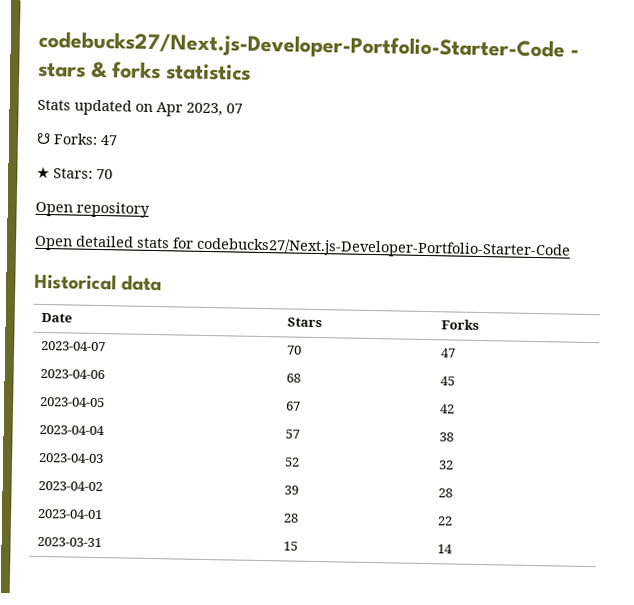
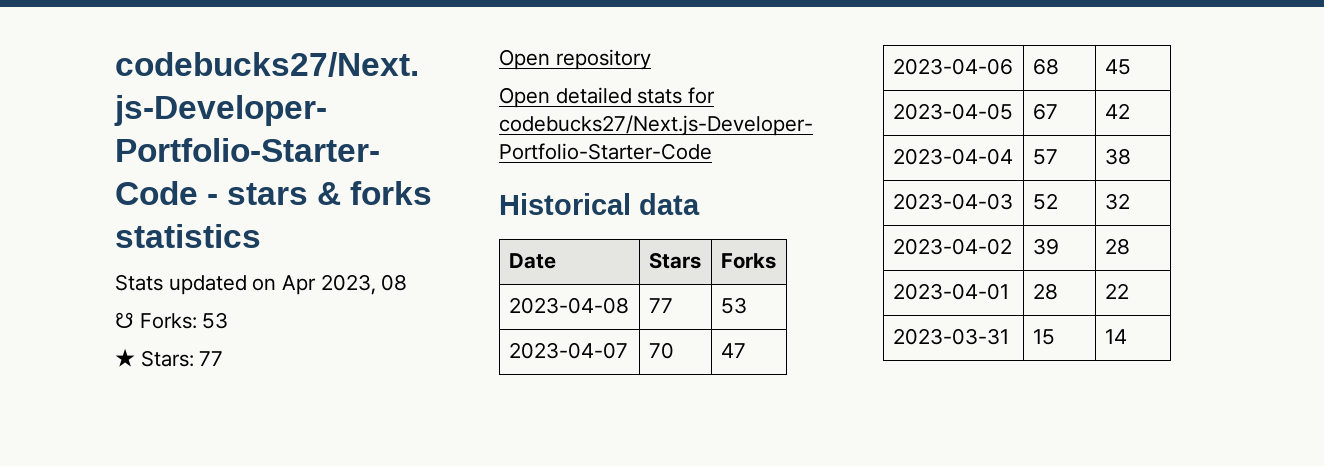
- Stats updated on Apr 2023, 07
+ Stats updated on Apr 2023, 08
- ☋ Forks: 47
+ ☋ Forks: 53
- ★ Stars: 70
+ ★ Stars: 77
+ 2023-04-08 | 77 | 53

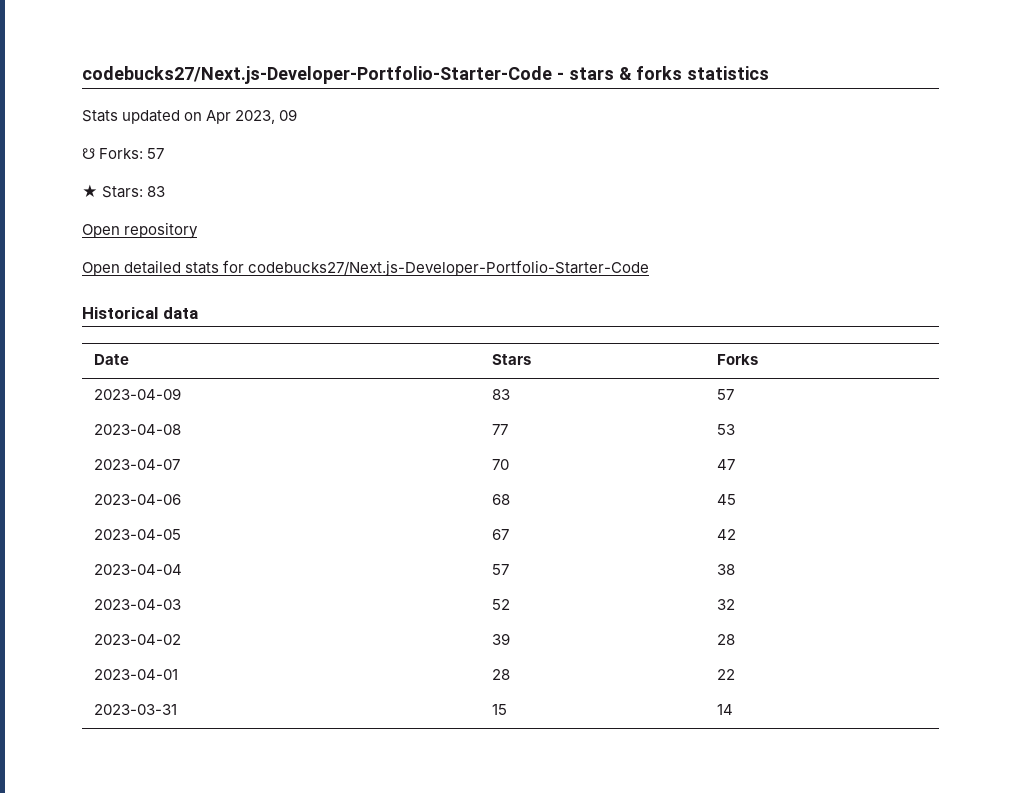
- Stats updated on Apr 2023, 08
+ Stats updated on Apr 2023, 09
- ☋ Forks: 53
+ ☋ Forks: 57
- ★ Stars: 77
+ ★ Stars: 83
+ 2023-04-09 | 83 | 57

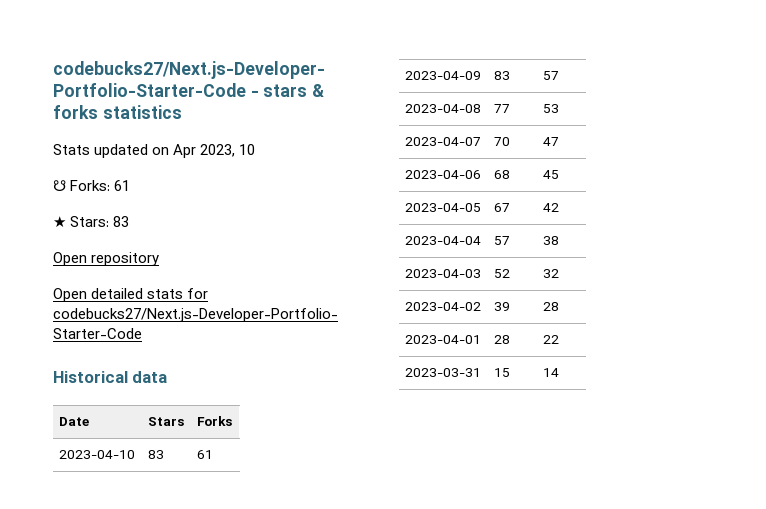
- Stats updated on Apr 2023, 09
+ Stats updated on Apr 2023, 10
- ☋ Forks: 57
+ ☋ Forks: 61
+ 2023-04-10 | 83 | 61

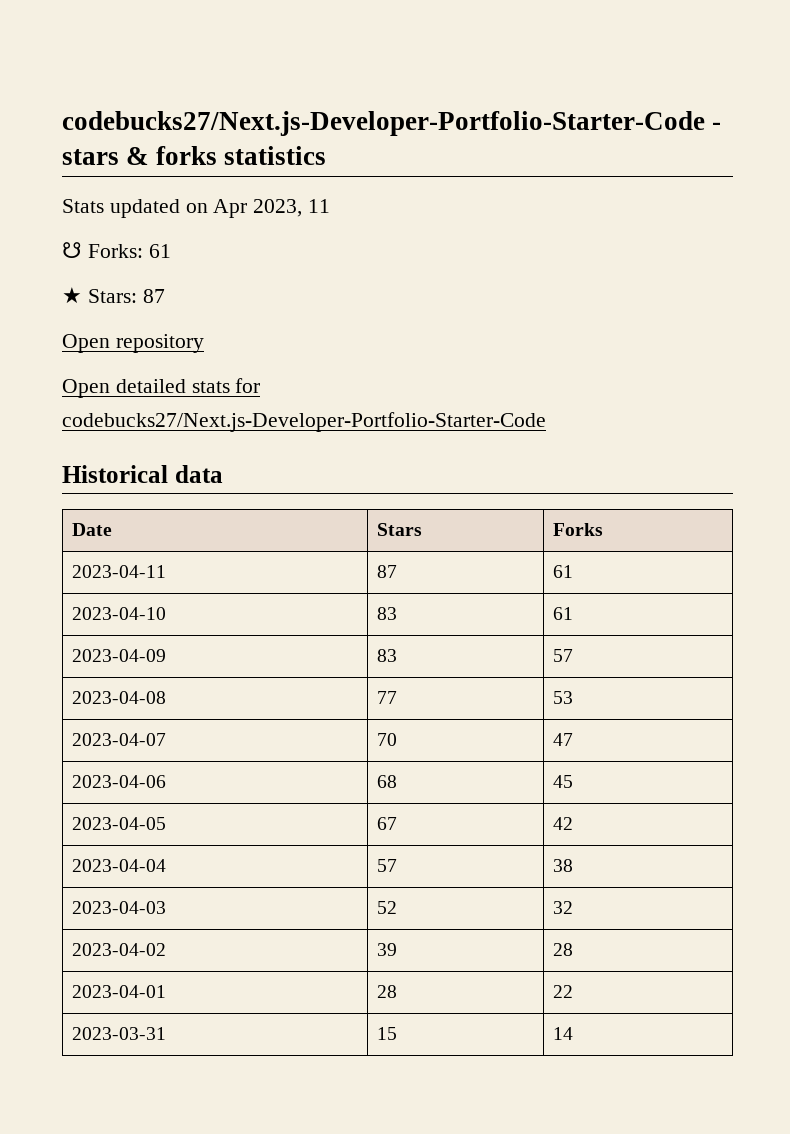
- Stats updated on Apr 2023, 10
+ Stats updated on Apr 2023, 11
- ★ Stars: 83
+ ★ Stars: 87
+ 2023-04-11 | 87 | 61

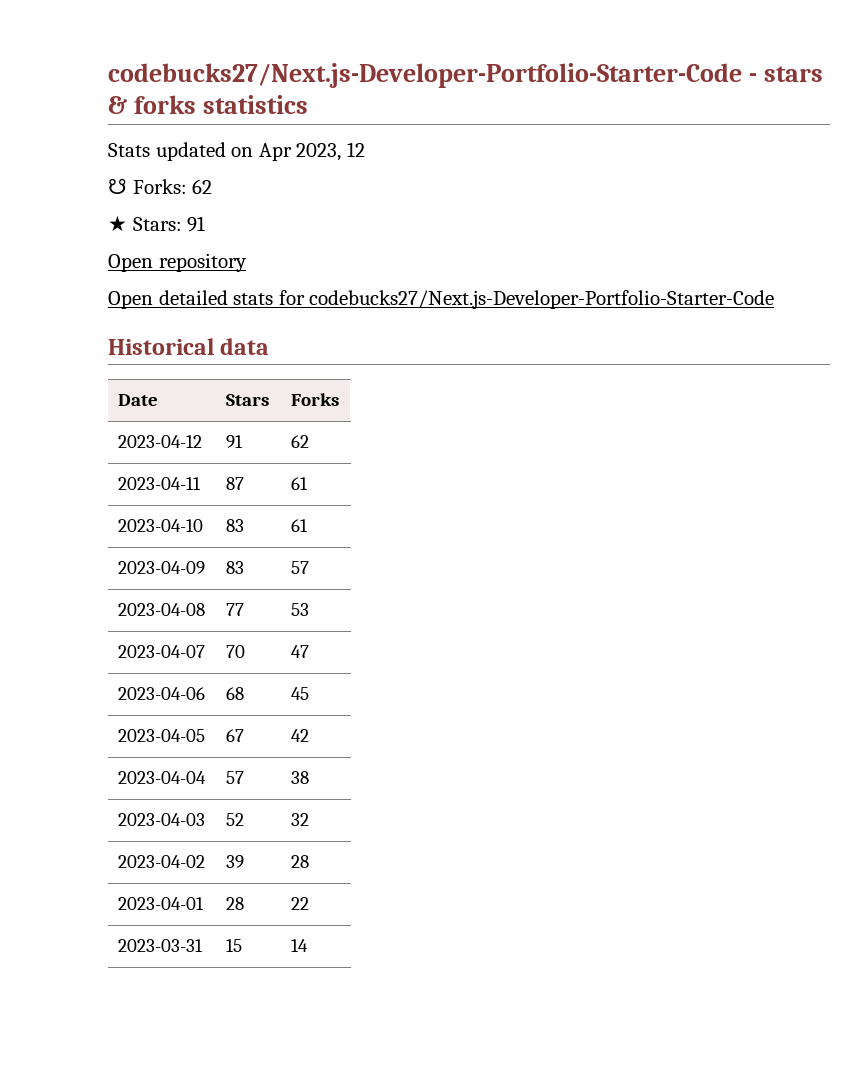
- Stats updated on Apr 2023, 11
+ Stats updated on Apr 2023, 12
- ☋ Forks: 61
+ ☋ Forks: 62
- ★ Stars: 87
+ ★ Stars: 91
+ 2023-04-12 | 91 | 62

